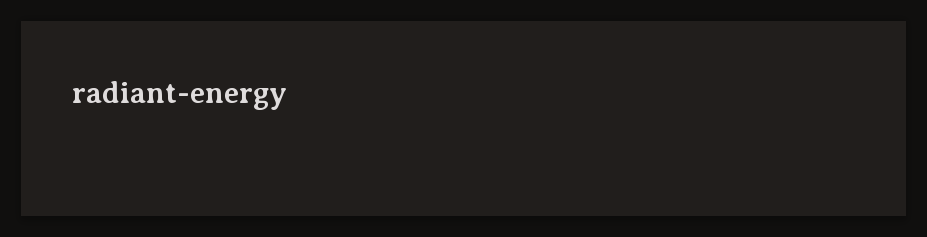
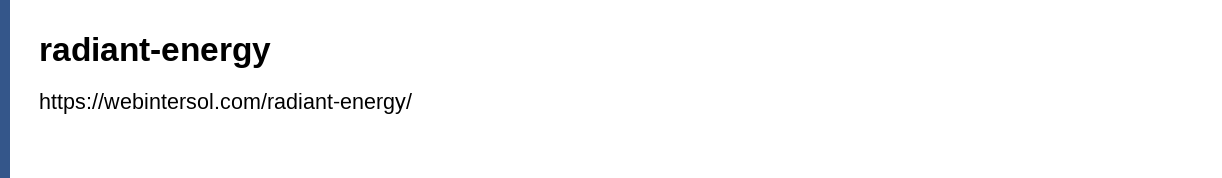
+ https://webintersol.com/radiant-energy/

